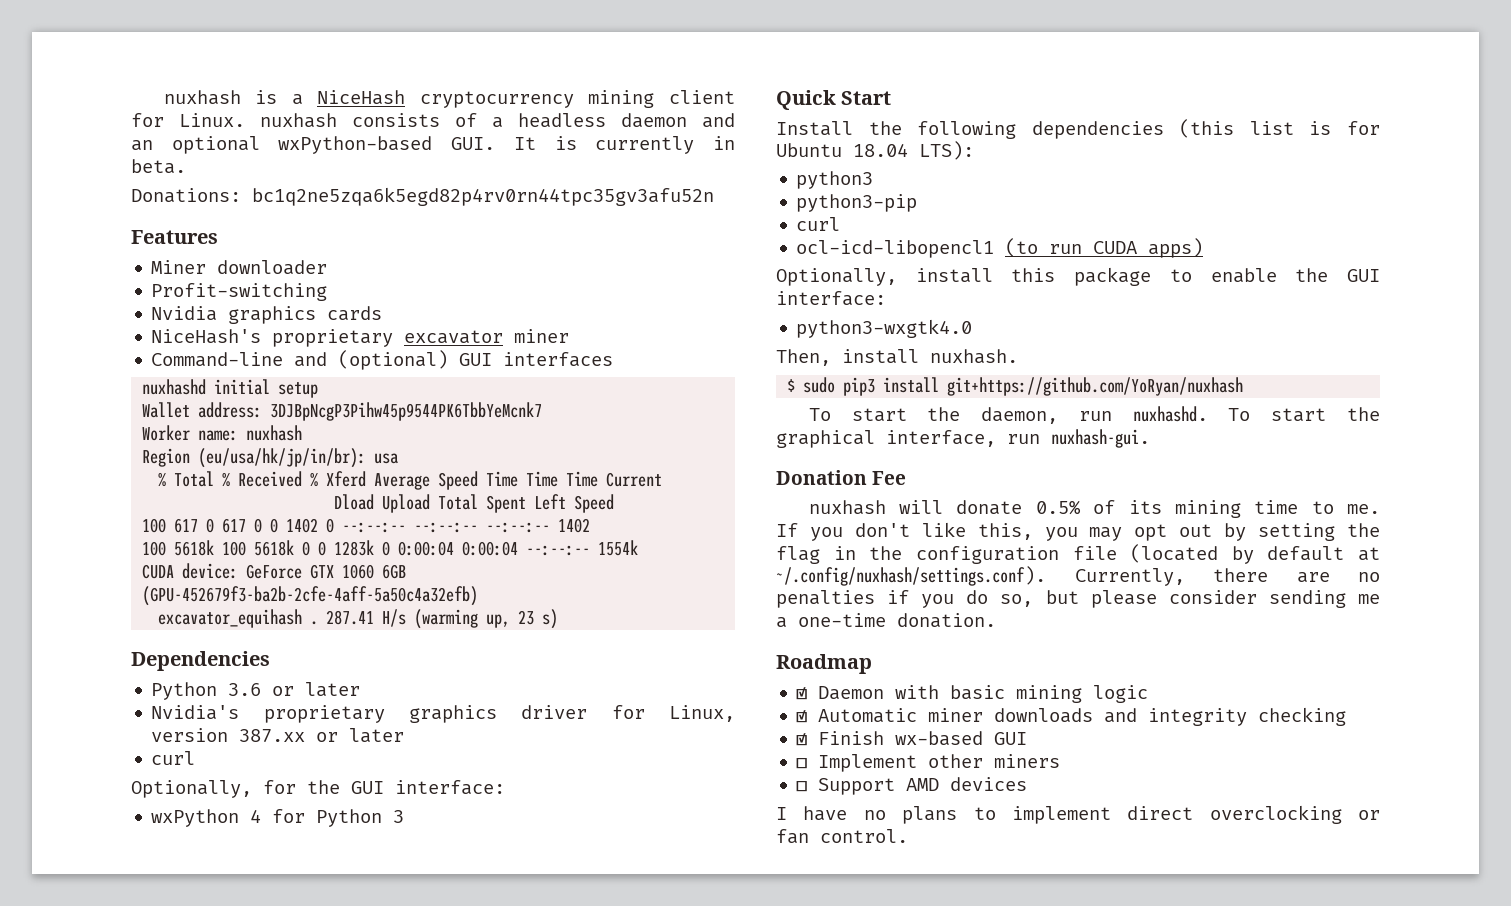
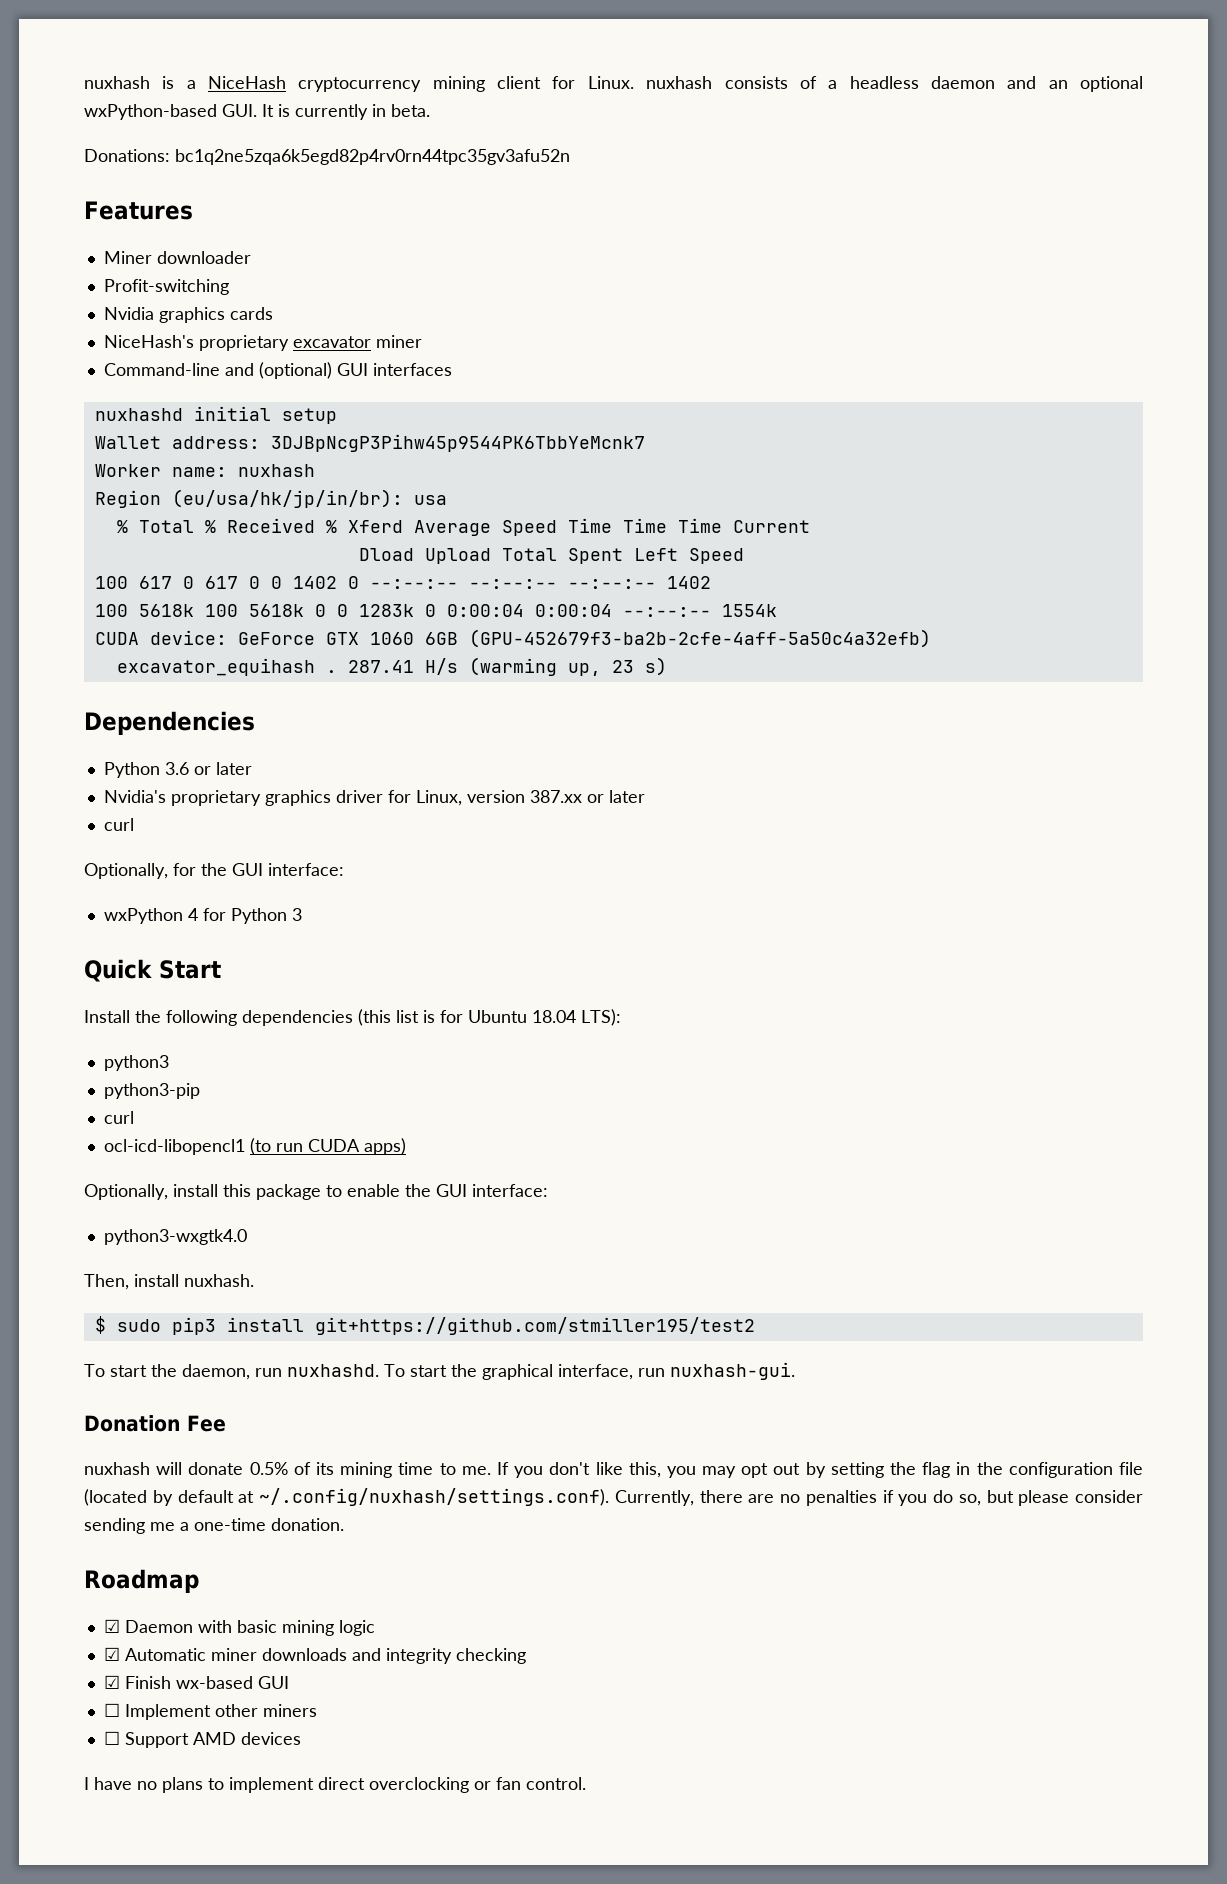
- $ sudo pip3 install git+https://github.com/YoRyan/nuxhash
+ $ sudo pip3 install git+https://github.com/stmiller195/test2

